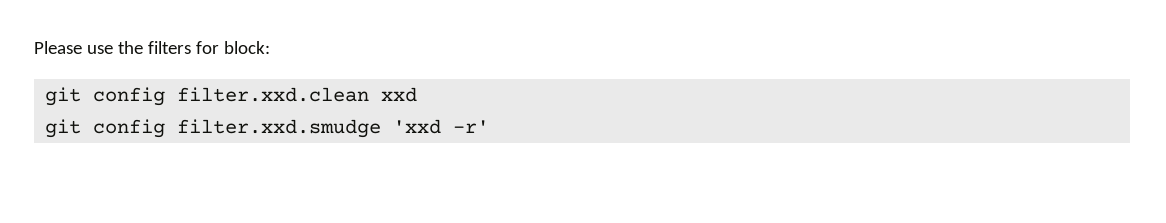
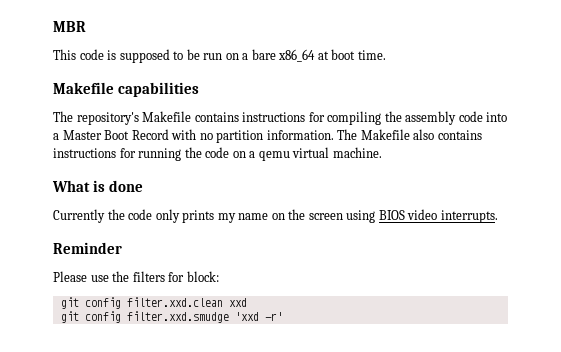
+ MBR
+ This code is supposed to be run on a bare x86_64 at boot time.
+ Makefile capabilities
+ The repository's Makefile contains instructions for compiling the assembly code into a Master Boot Record with no partition information. The Makefile also contains instructions for running the code on a qemu virtual machine.
+ What is done
+ Currently the code only prints my name on the screen using BIOS video interrupts.
+ Reminder

